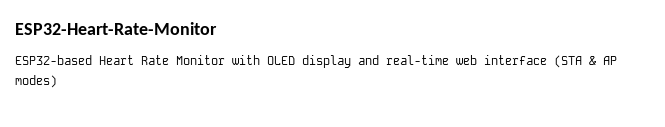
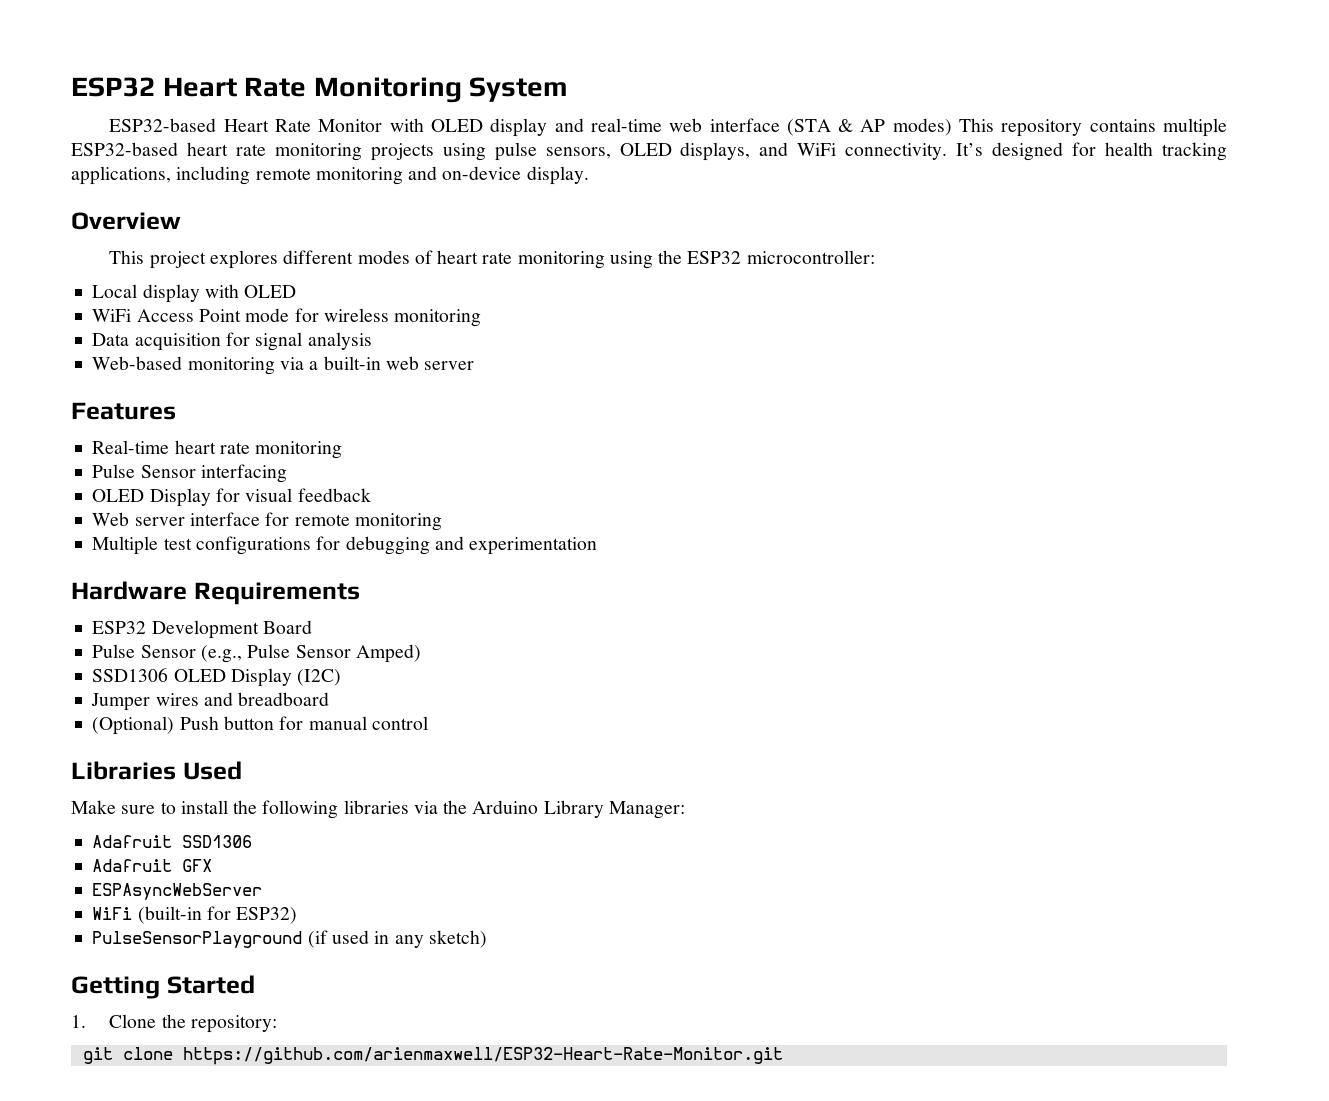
- ESP32-Heart-Rate-Monitor
+ ESP32 Heart Rate Monitoring System
- ESP32-based Heart Rate Monitor with OLED display and real-time web interface (STA & AP modes)
+ ESP32-based Heart Rate Monitor with OLED display and real-time web interface (STA & AP modes) This repository contains multiple ESP32-based heart rate monitoring projects using pulse sensors, OLED displays, and WiFi connectivity. It’s designed for health tracking applications, including remote monitoring and on-device display.
+ Overview
+ This project explores different modes of heart rate monitoring using the ESP32 microcontroller:
+ Local display with OLED
+ WiFi Access Point mode for wireless monitoring
+ Data acquisition for signal analysis
+ Web-based monitoring via a built-in web server
+ Features
+ Real-time heart rate monitoring
+ Pulse Sensor interfacing
+ OLED Display for visual feedback
+ Web server interface for remote monitoring
+ Multiple test configurations for debugging and experimentation
+ Hardware Requirements
+ ESP32 Development Board
+ Pulse Sensor (e.g., Pulse Sensor Amped)
+ SSD1306 OLED Display (I2C)
+ Jumper wires and breadboard
+ (Optional) Push button for manual control
+ Libraries Used
+ Make sure to install the following libraries via the Arduino Library Manager:
+ Adafruit SSD1306
+ Adafruit GFX
+ ESPAsyncWebServer
+ WiFi (built-in for ESP32)
+ PulseSensorPlayground (if used in any sketch)
+ Getting Started
+ 1. Clone the repository:
+ git clone https://github.com/arienmaxwell/ESP32-Heart-Rate-Monitor.git

